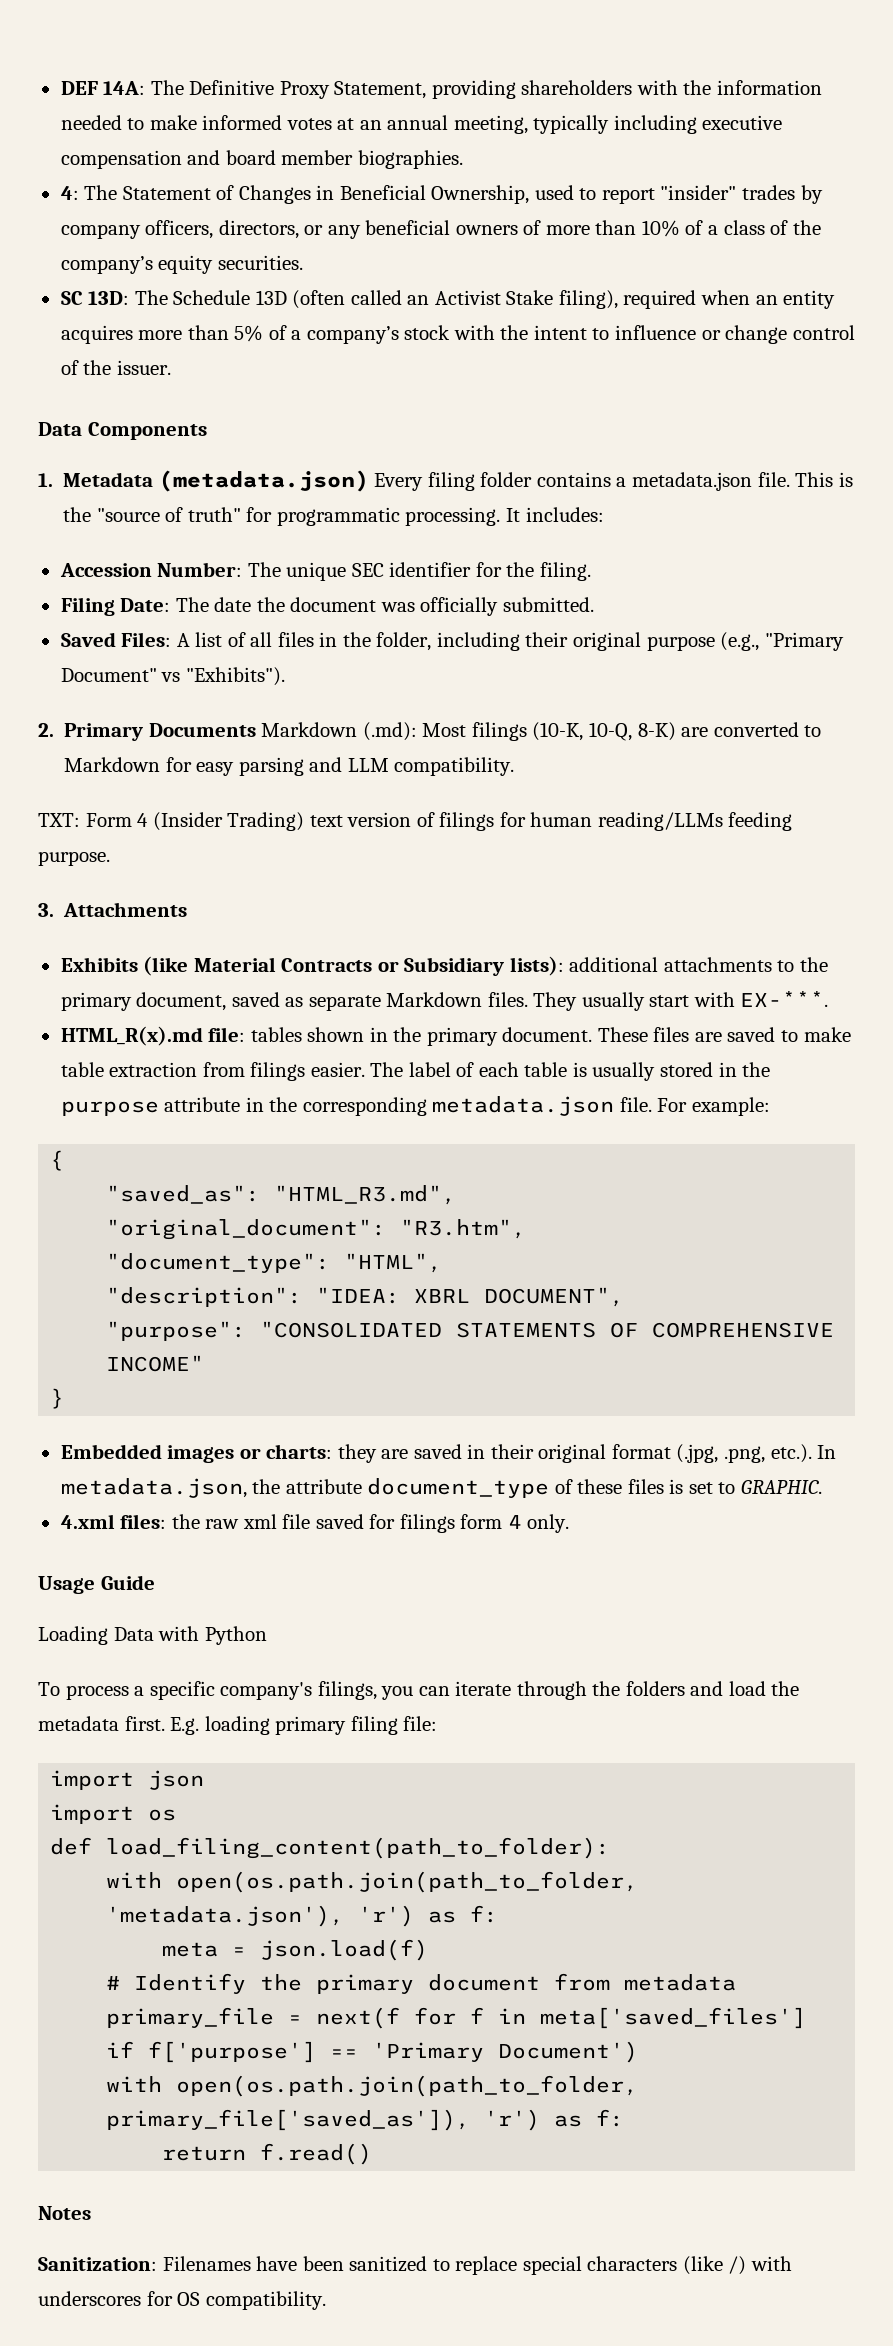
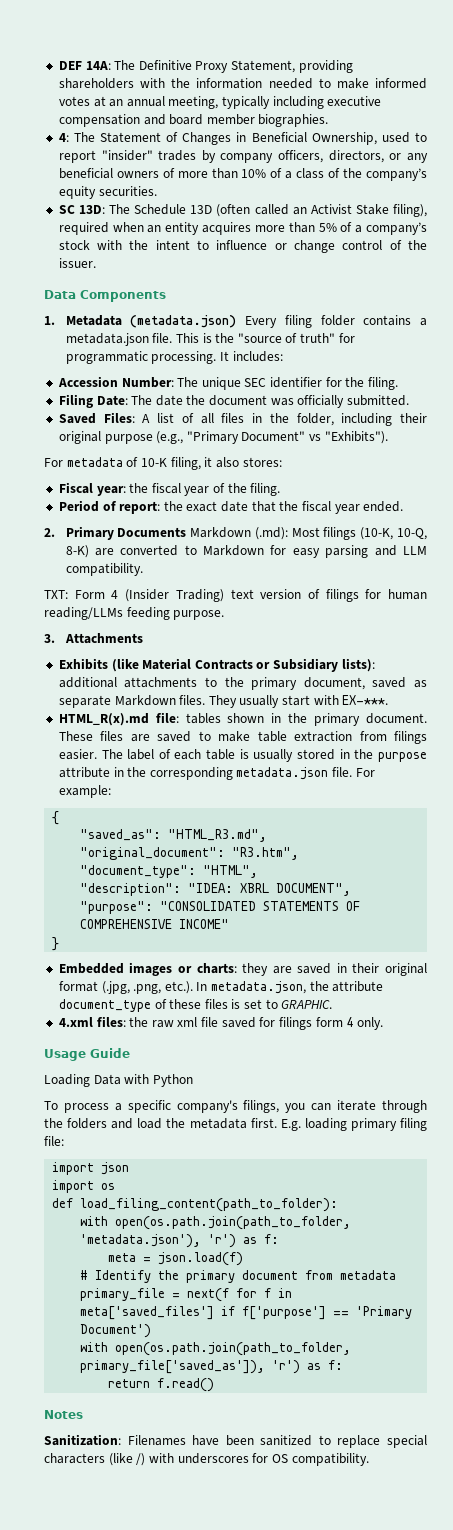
+ For metadata of 10-K filing, it also stores:
+ Fiscal year: the fiscal year of the filing.
+ Period of report: the exact date that the fiscal year ended.

